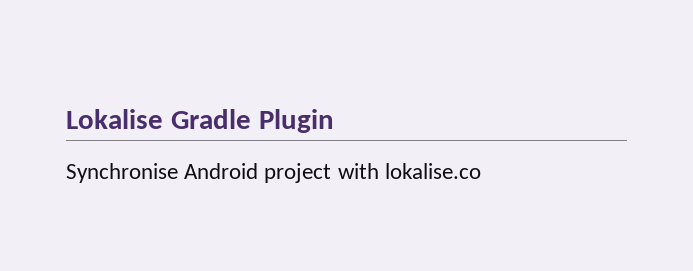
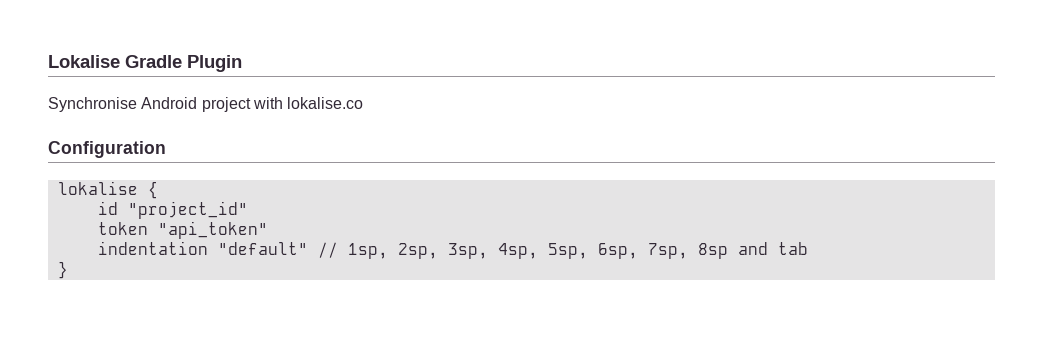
+ Configuration
+ lokalise {
+ id "project_id"
+ token "api_token"
+ indentation "default" // 1sp, 2sp, 3sp, 4sp, 5sp, 6sp, 7sp, 8sp and tab
+ }

